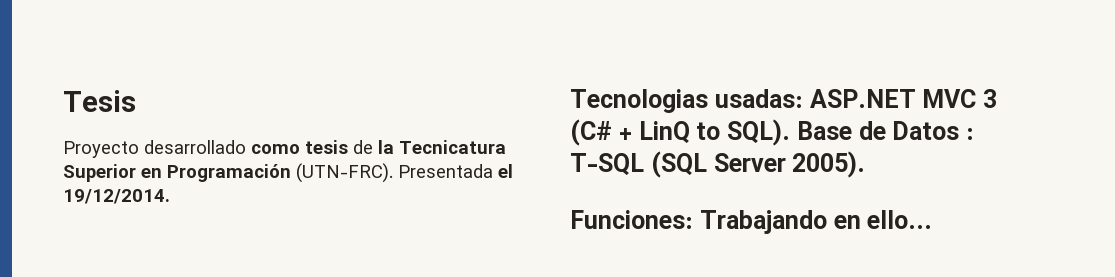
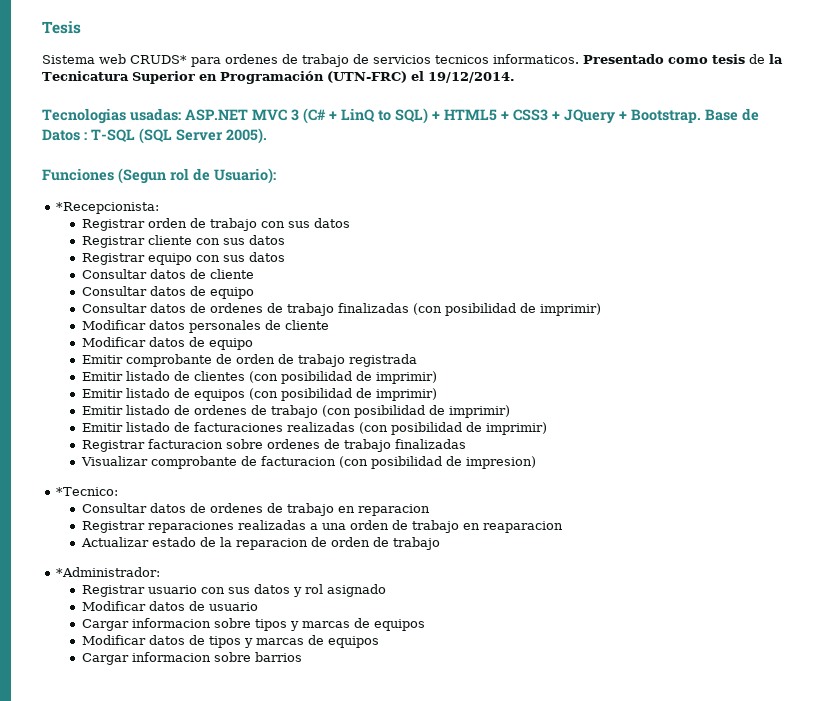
- Proyecto desarrollado como tesis de la Tecnicatura Superior en Programación (UTN-FRC). Presentada el 19/12/2014.
+ Sistema web CRUDS* para ordenes de trabajo de servicios tecnicos informaticos. Presentado como tesis de la Tecnicatura Superior en Programación (UTN-FRC) el 19/12/2014.
- Tecnologias usadas: ASP.NET MVC 3 (C# + LinQ to SQL).
+ Tecnologias usadas: ASP.NET MVC 3 (C# + LinQ to SQL) + HTML5 + CSS3 + JQuery + Bootstrap.
- Funciones: Trabajando en ello...
+ Funciones (Segun rol de Usuario):
+ *Recepcionista:
+ Registrar orden de trabajo con sus datos
+ Registrar cliente con sus datos
+ Registrar equipo con sus datos
+ Consultar datos de cliente
+ Consultar datos de equipo
+ Consultar datos de ordenes de trabajo finalizadas (con posibilidad de imprimir)
+ Modificar datos personales de cliente
+ Modificar datos de equipo
+ Emitir comprobante de orden de trabajo registrada
+ Emitir listado de clientes (con posibilidad de imprimir)
+ Emitir listado de equipos (con posibilidad de imprimir)
+ Emitir listado de ordenes de trabajo (con posibilidad de imprimir)
+ Emitir listado de facturaciones realizadas (con posibilidad de imprimir)
+ Registrar facturacion sobre ordenes de trabajo finalizadas
+ Visualizar comprobante de facturacion (con posibilidad de impresion)
+ *Tecnico:
+ Consultar datos de ordenes de trabajo en reparacion
+ Registrar reparaciones realizadas a una orden de trabajo en reaparacion
+ Actualizar estado de la reparacion de orden de trabajo
+ *Administrador:
+ Registrar usuario con sus datos y rol asignado
+ Modificar datos de usuario
+ Cargar informacion sobre tipos y marcas de equipos
+ Modificar datos de tipos y marcas de equipos
+ Cargar informacion sobre barrios

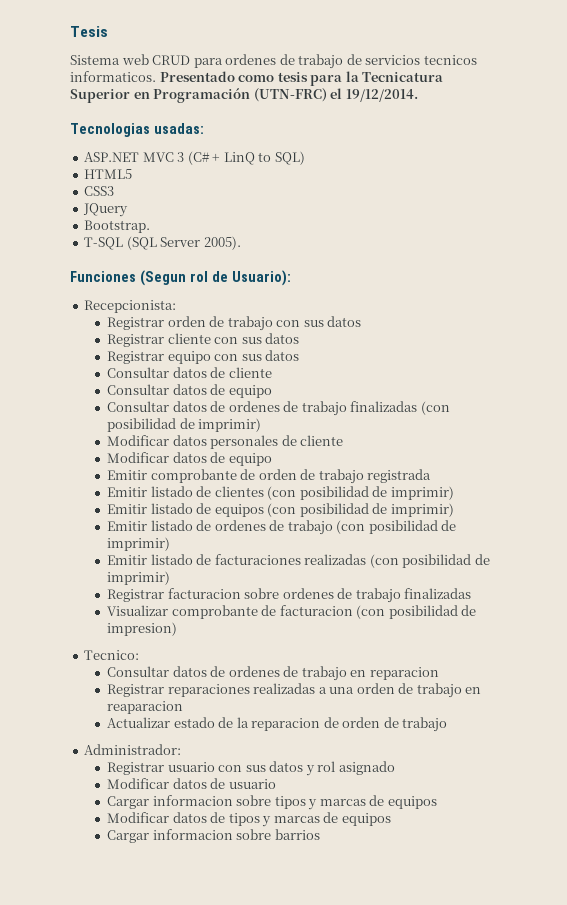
- Sistema web CRUDS* para ordenes de trabajo de servicios tecnicos informaticos.
+ Sistema web CRUD para ordenes de trabajo de servicios tecnicos informaticos.
- Presentado como tesis de la Tecnicatura Superior en Programación (UTN-FRC) el 19/12/2014.
+ Presentado como tesis para la Tecnicatura Superior en Programación (UTN-FRC) el 19/12/2014.
- Tecnologias usadas: ASP.NET MVC 3 (C# + LinQ to SQL) + HTML5 + CSS3 + JQuery + Bootstrap. Base de Datos : T-SQL (SQL Server 2005).
+ Tecnologias usadas:
+ ASP.NET MVC 3 (C# + LinQ to SQL)
+ HTML5
+ CSS3
+ JQuery
+ Bootstrap.
+ T-SQL (SQL Server 2005).
- *Recepcionista:
+ Recepcionista:
- *Tecnico:
+ Tecnico:
- *Administrador:
+ Administrador:

